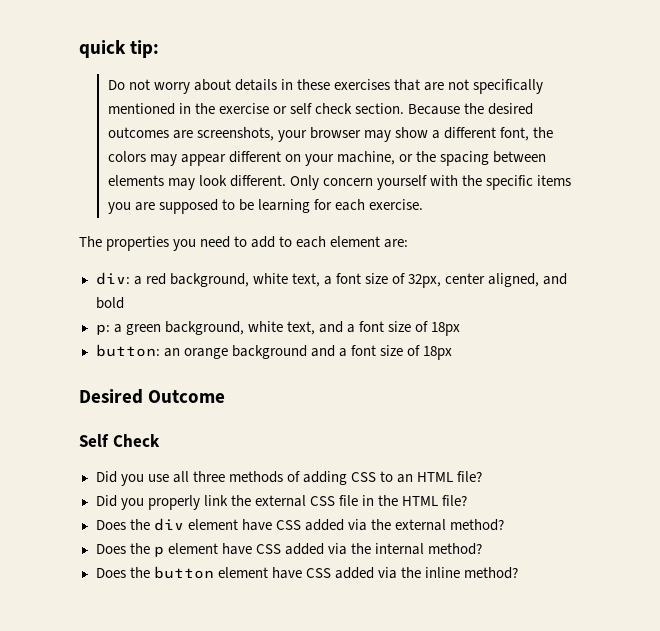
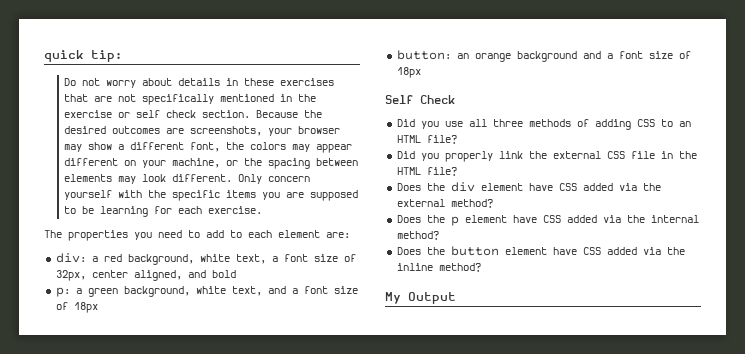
- Desired Outcome
+ My Output

